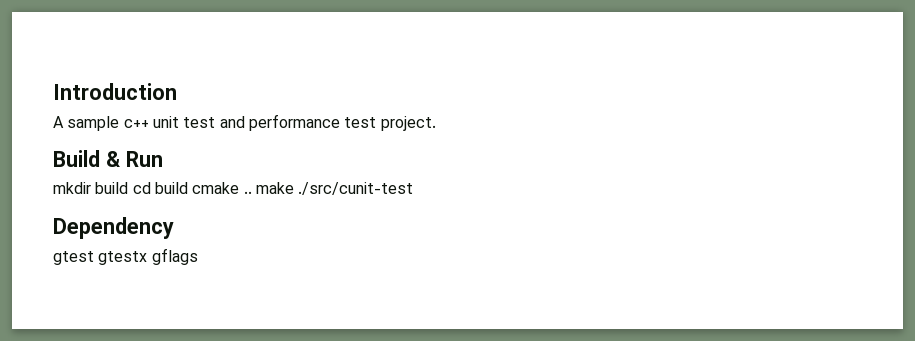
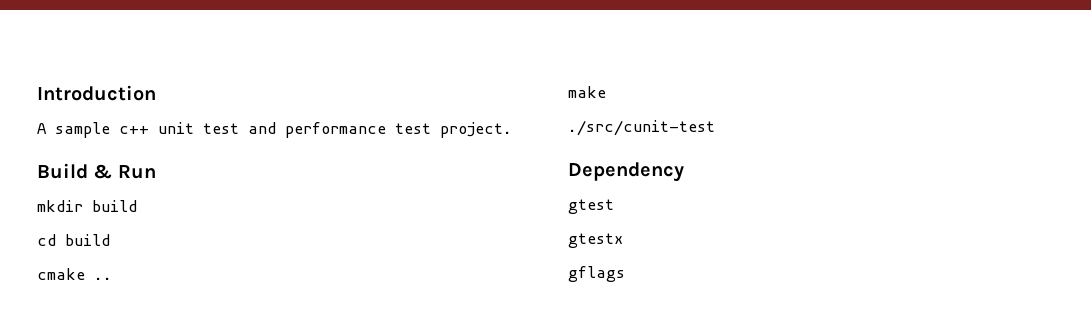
- mkdir build cd build cmake .. make ./src/cunit-test
+ mkdir build
+ cd build
+ cmake ..
+ make
+ ./src/cunit-test
- gtest gtestx gflags
+ gtest
+ gtestx
+ gflags

